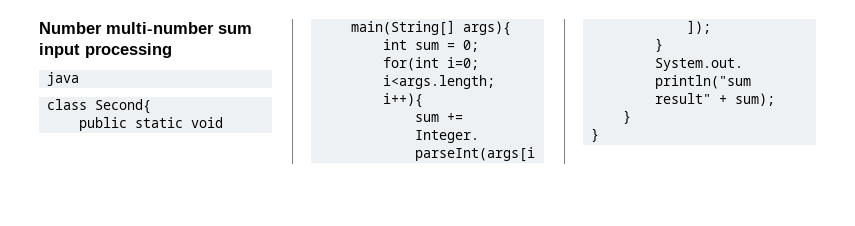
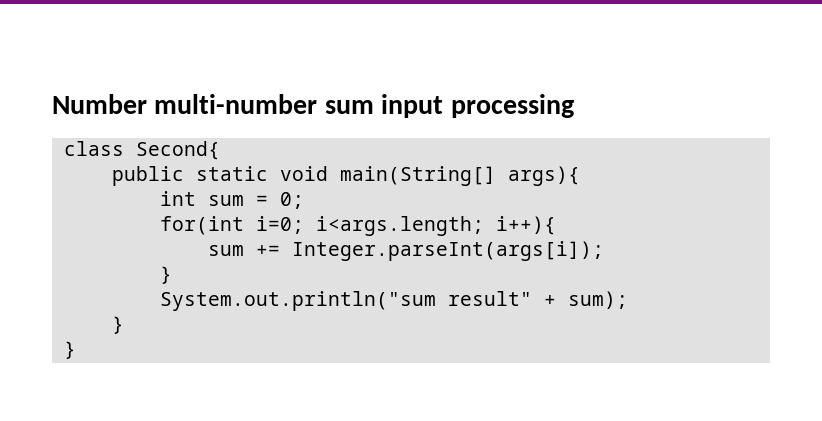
- java

